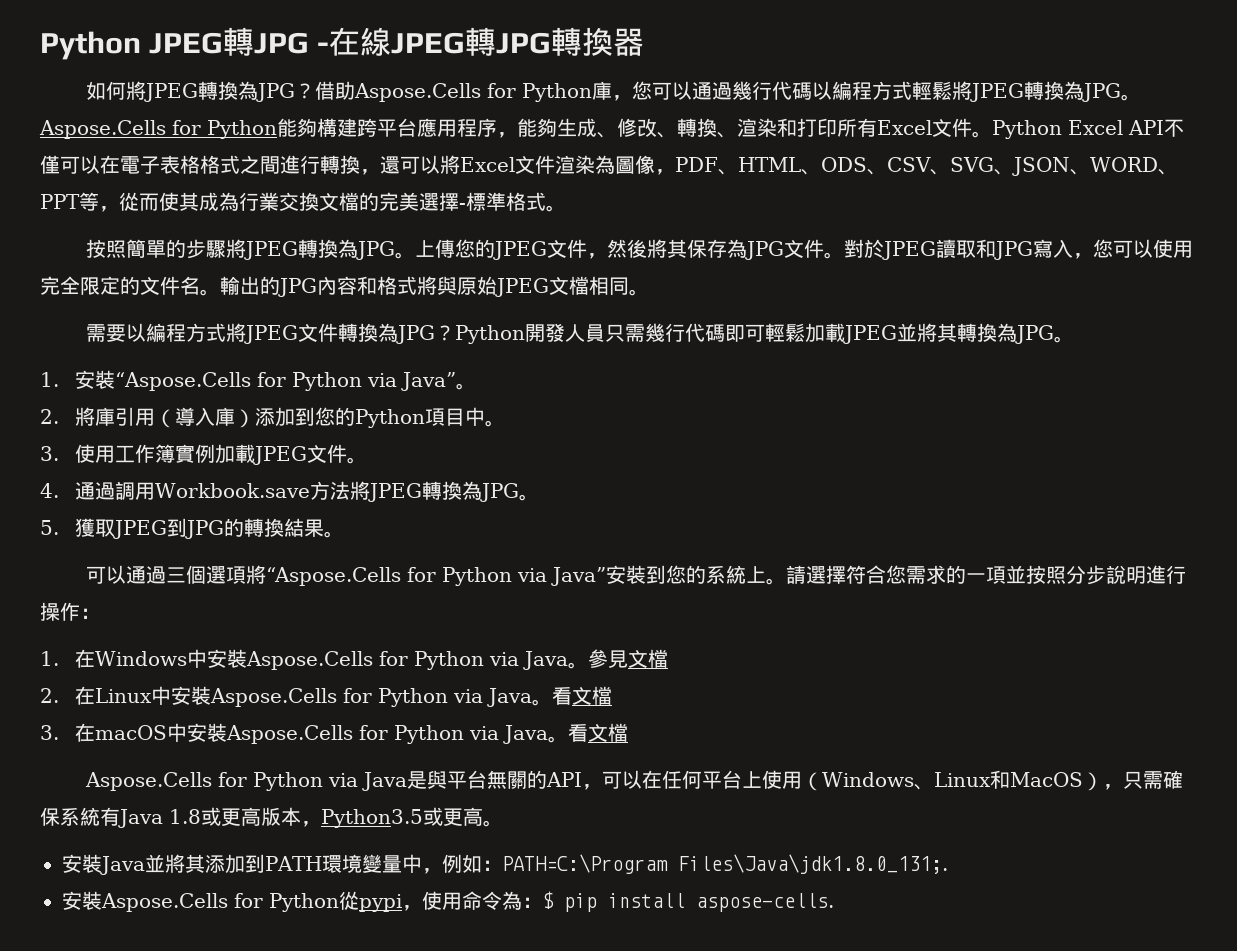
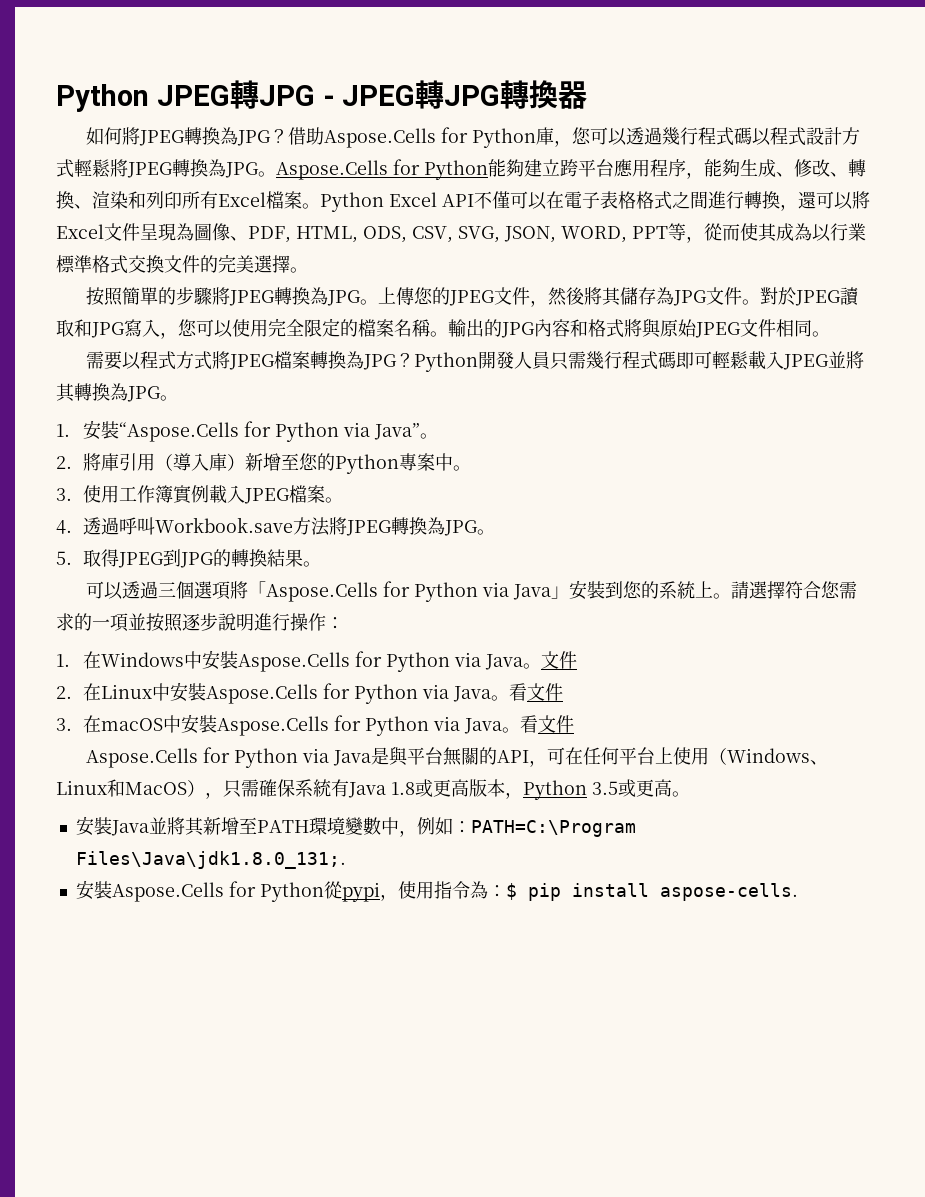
- Python JPEG轉JPG -在線JPEG轉JPG轉換器
+ Python JPEG轉JPG - JPEG轉JPG轉換器
- 借助Aspose.Cells for Python庫，您可以通過幾行代碼以編程方式輕鬆將JPEG轉換為JPG。
+ 借助Aspose.Cells for Python庫，您可以透過幾行程式碼以程式設計方式輕鬆將JPEG轉換為JPG。
- Aspose.Cells for Python能夠構建跨平台應用程序，能夠生成、修改、轉換、渲染和打印所有Excel文件。
+ Aspose.Cells for Python能夠建立跨平台應用程序，能夠生成、修改、轉換、渲染和列印所有Excel檔案。
- Python Excel API不僅可以在電子表格格式之間進行轉換，還可以將Excel文件渲染為圖像，PDF、HTML、ODS、CSV、SVG、JSON、WORD、PPT等，從而使其成為行業交換文檔的完美選擇-標準格式。
+ Python Excel API不僅可以在電子表格格式之間進行轉換，還可以將Excel文件呈現為圖像、PDF, HTML, ODS, CSV, SVG, JSON, WORD, PPT等，從而使其成為以行業標準格式交換文件的完美選擇。
- 上傳您的JPEG文件，然後將其保存為JPG文件。
+ 上傳您的JPEG文件，然後將其儲存為JPG文件。
- 對於JPEG讀取和JPG寫入，您可以使用完全限定的文件名。
+ 對於JPEG讀取和JPG寫入，您可以使用完全限定的檔案名稱。
- 輸出的JPG內容和格式將與原始JPEG文檔相同。
+ 輸出的JPG內容和格式將與原始JPEG文件相同。
- 需要以編程方式將JPEG文件轉換為JPG？
+ 需要以程式方式將JPEG檔案轉換為JPG？
- Python開發人員只需幾行代碼即可輕鬆加載JPEG並將其轉換為JPG。
+ Python開發人員只需幾行程式碼即可輕鬆載入JPEG並將其轉換為JPG。
- 2.將庫引用（導入庫）添加到您的Python項目中。
+ 2.將庫引用（導入庫）新增至您的Python專案中。
- 3.使用工作簿實例加載JPEG文件。
+ 3.使用工作簿實例載入JPEG檔案。
- 4.通過調用Workbook.save方法將JPEG轉換為JPG。
+ 4.透過呼叫Workbook.save方法將JPEG轉換為JPG。
- 5.獲取JPEG到JPG的轉換結果。
+ 5.取得JPEG到JPG的轉換結果。
- 可以通過三個選項將“Aspose.Cells for Python via Java”安裝到您的系統上。
+ 可以透過三個選項將「Aspose.Cells for Python via Java」安裝到您的系統上。
- 請選擇符合您需求的一項並按照分步說明進行操作：
+ 請選擇符合您需求的一項並按照逐步說明進行操作：
- 1.在Windows中安裝Aspose.Cells for Python via Java。參見文檔
+ 1.在Windows中安裝Aspose.Cells for Python via Java。文件
- 2.在Linux中安裝Aspose.Cells for Python via Java。看文檔
+ 2.在Linux中安裝Aspose.Cells for Python via Java。看文件
- 3.在macOS中安裝Aspose.Cells for Python via Java。看文檔
+ 3.在macOS中安裝Aspose.Cells for Python via Java。看文件
- Aspose.Cells for Python via Java是與平台無關的API，可以在任何平台上使用（Windows、Linux和MacOS），只需確保系統有Java 1.8或更高版本，Python3.5或更高。
+ Aspose.Cells for Python via Java是與平台無關的API，可在任何平台上使用（Windows、Linux和MacOS），只需確保系統有Java 1.8或更高版本，Python 3.5或更高。
- 安裝Java並將其添加到PATH環境變量中，例如：PATH=C:\Program Files\Java\jdk1.8.0_131;.
+ 安裝Java並將其新增至PATH環境變數中，例如：PATH=C:\Program Files\Java\jdk1.8.0_131;.
- 安裝Aspose.Cells for Python從pypi，使用命令為：$ pip install aspose-cells.
+ 安裝Aspose.Cells for Python從pypi，使用指令為：$ pip install aspose-cells.

